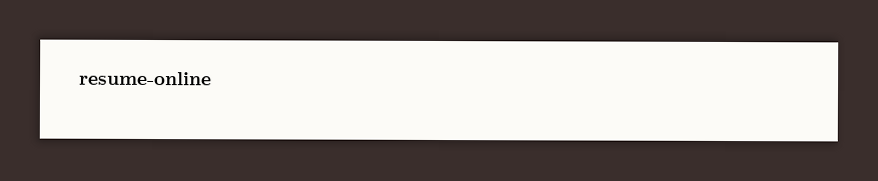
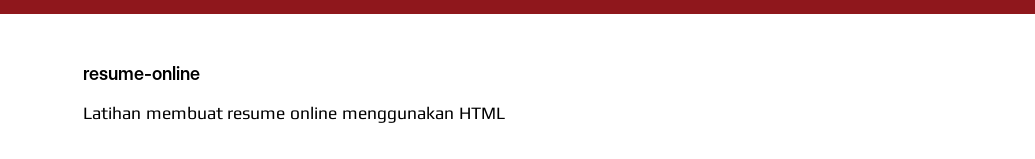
+ Latihan membuat resume online menggunakan HTML

